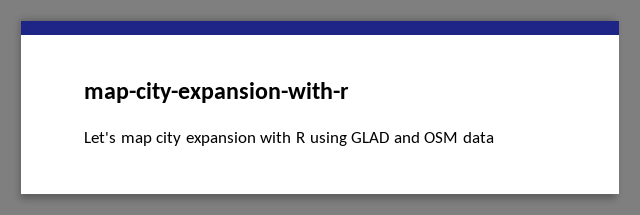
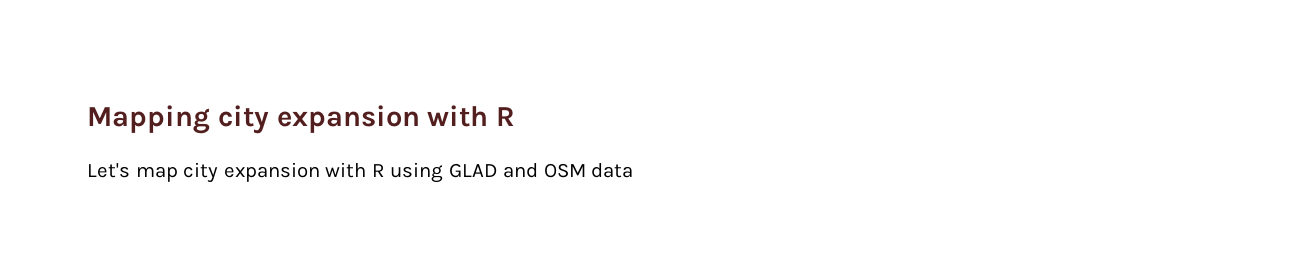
- map-city-expansion-with-r
+ Mapping city expansion with R

